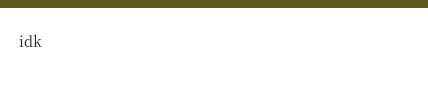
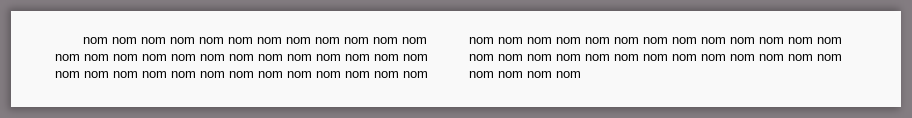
- idk
+ nom nom nom nom nom nom nom nom nom nom nom nom nom nom nom nom nom nom nom nom nom nom nom nom nom nom nom nom nom nom nom nom nom nom nom nom nom nom nom nom nom nom nom nom nom nom nom nom nom nom nom nom nom nom nom nom nom nom nom nom nom nom nom nom nom nom nom nom

